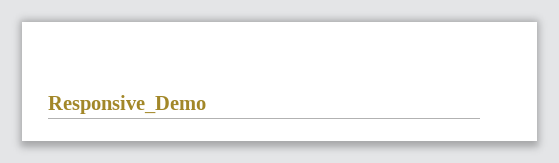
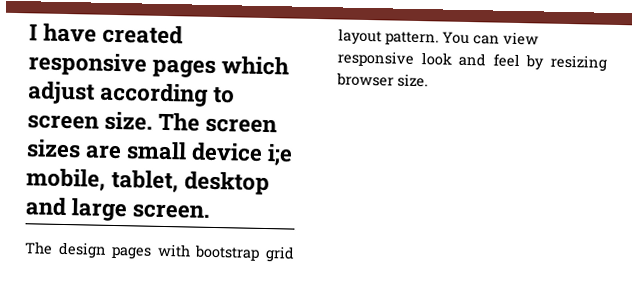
- Responsive_Demo
+ I have created responsive pages which adjust according to screen size. The screen sizes are small device i;e mobile, tablet, desktop and large screen.
+ The design pages with bootstrap grid layout pattern. You can view responsive look and feel by resizing browser size.

